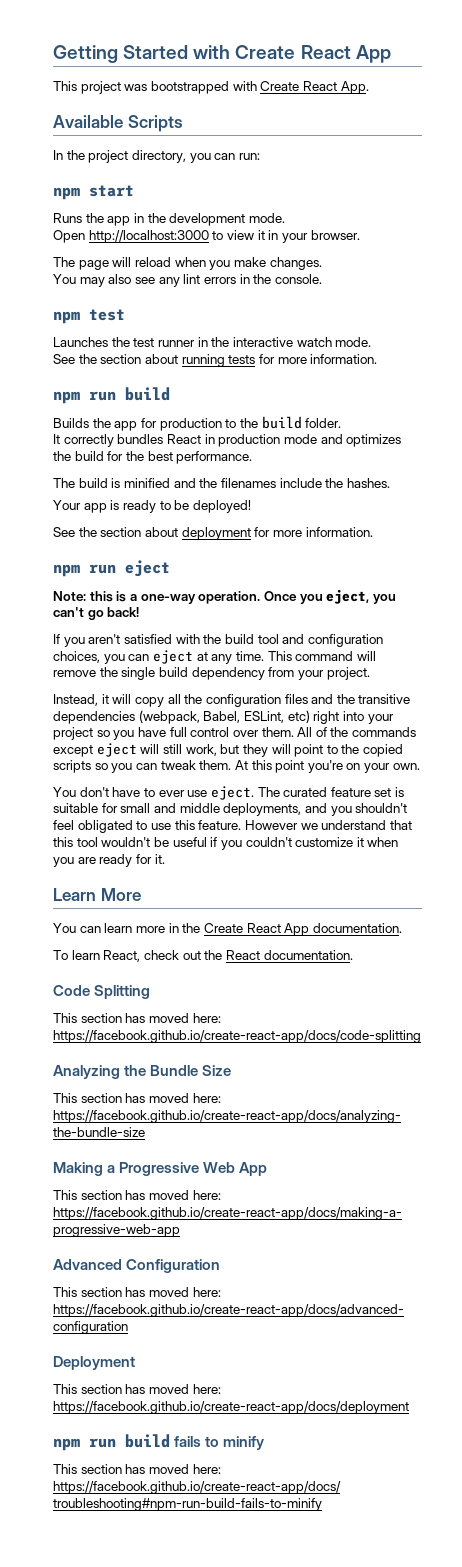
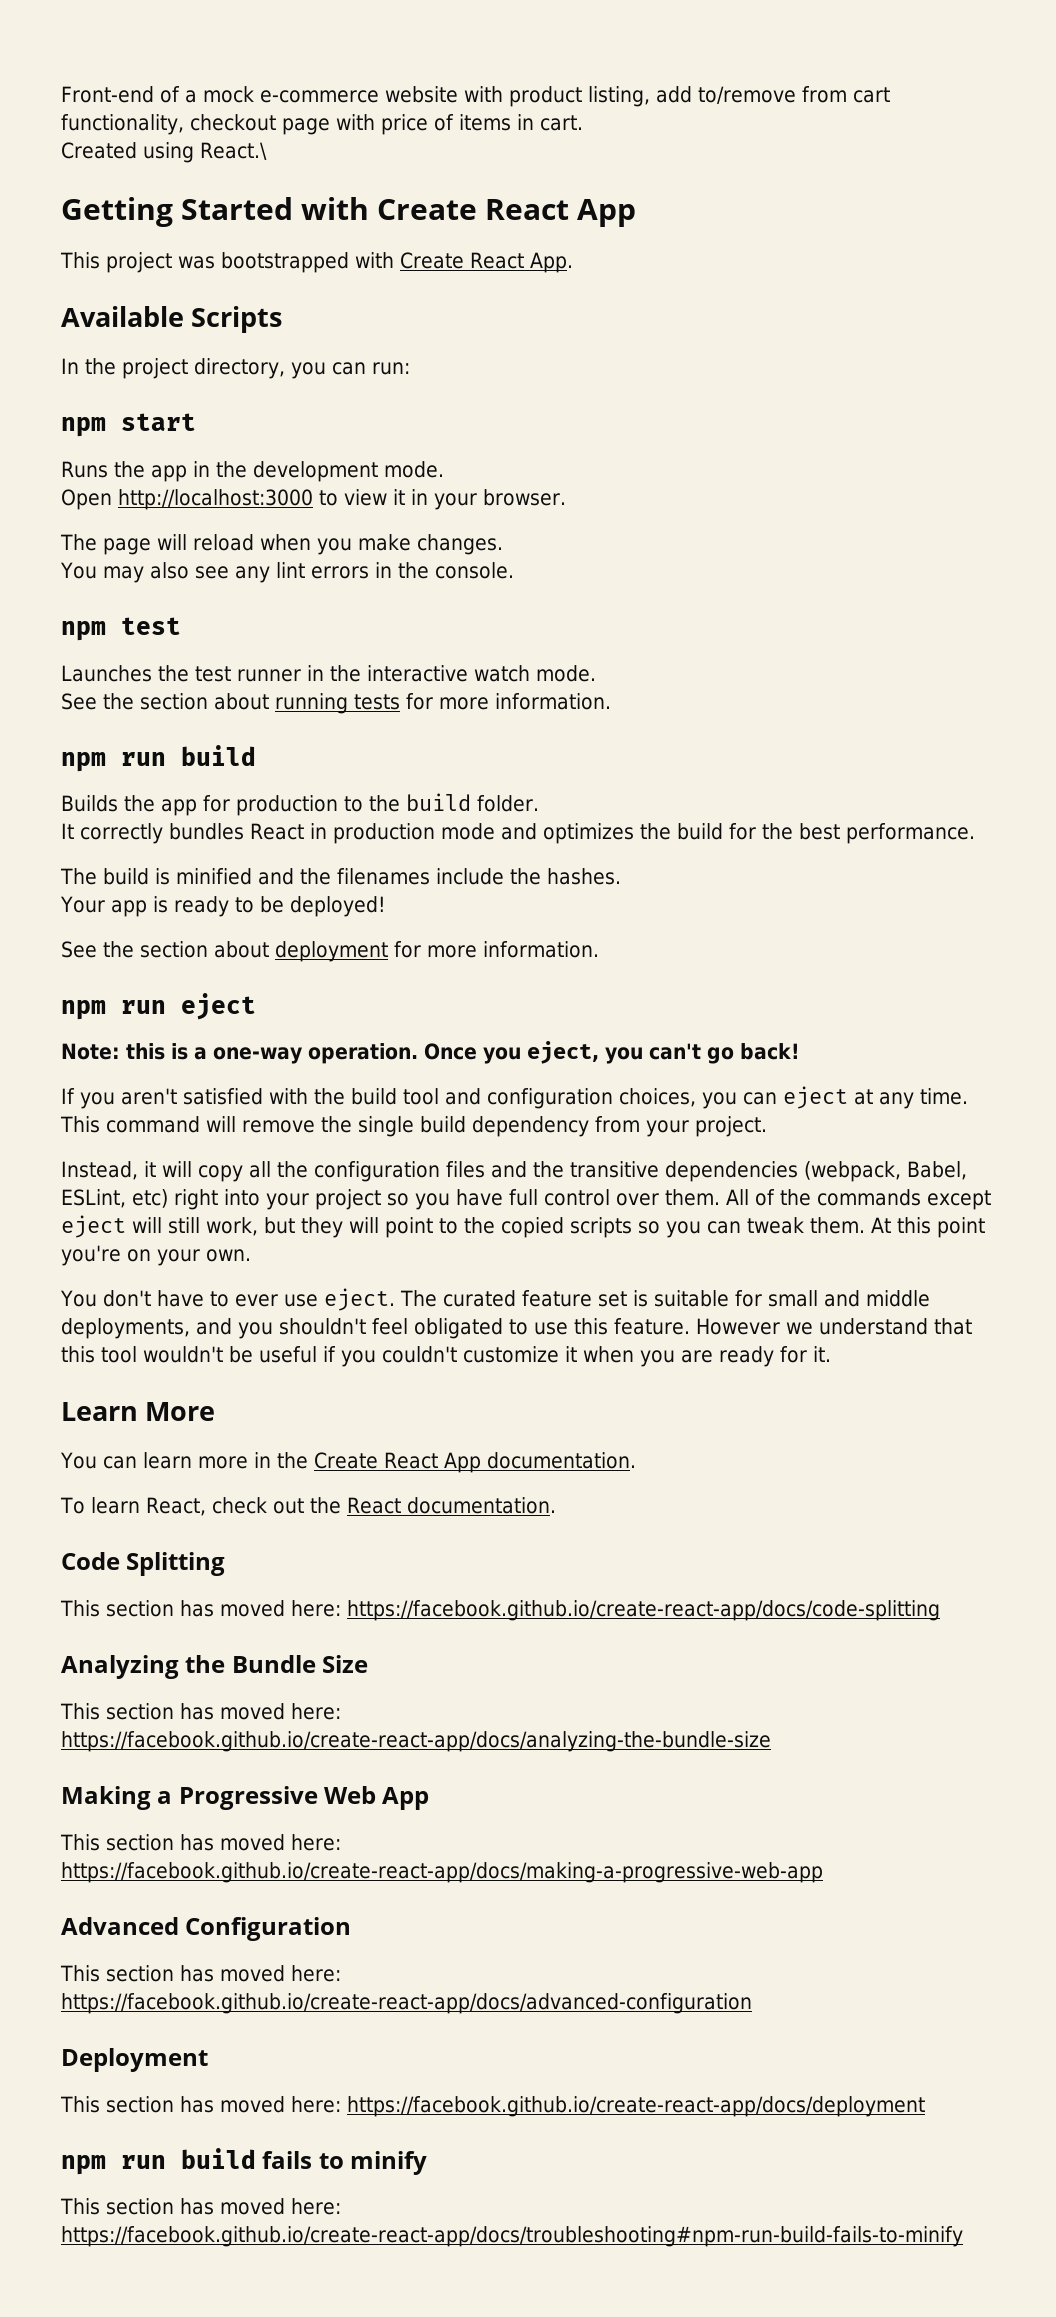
+ Front-end of a mock e-commerce website with product listing, add to/remove from cart functionality, checkout page with price of items in cart.
+ Created using React.\

